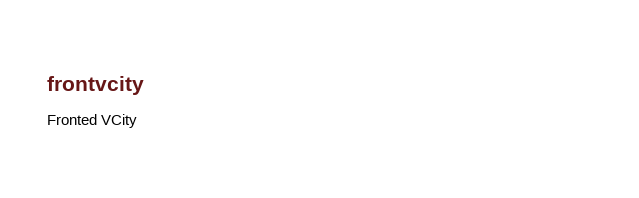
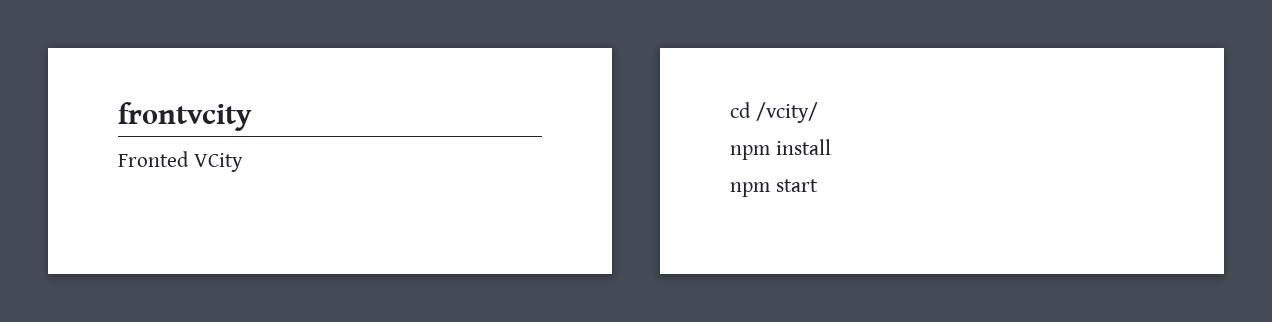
+ cd /vcity/
+ npm install
+ npm start

